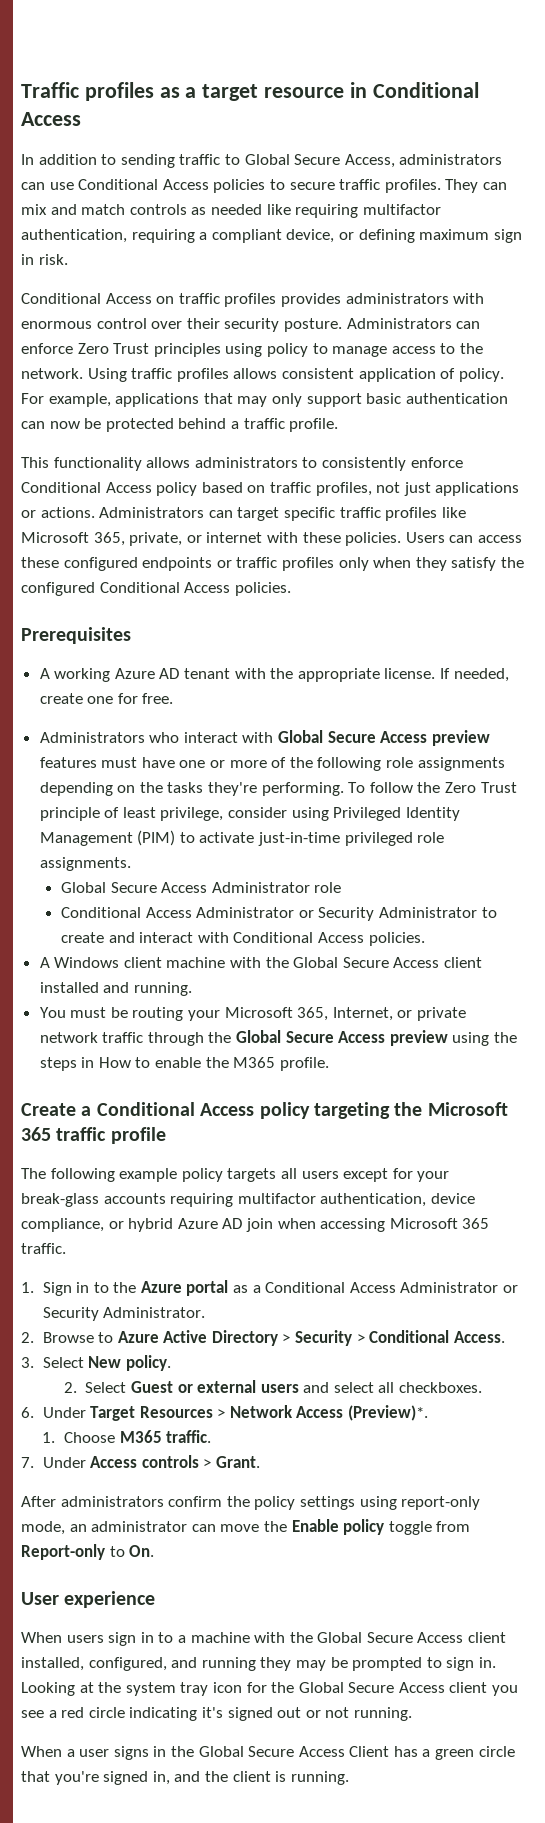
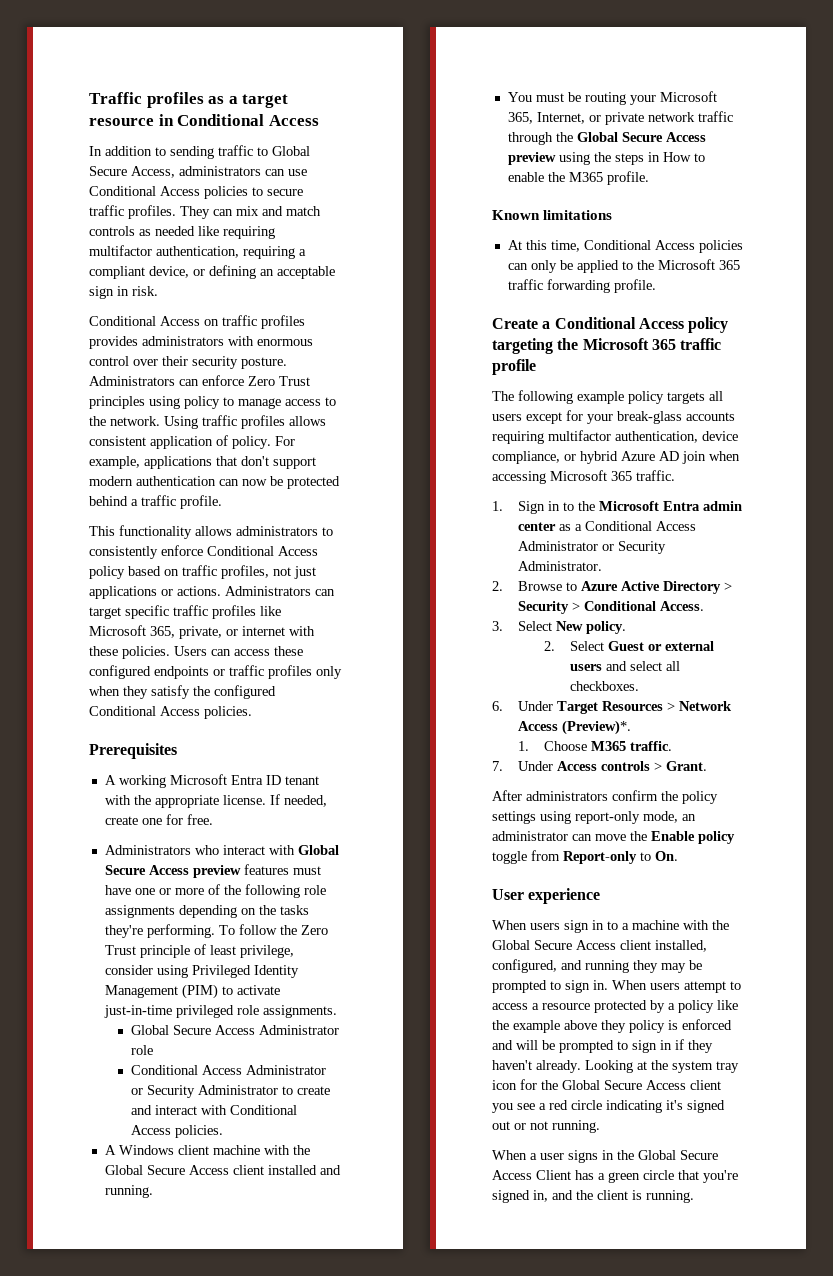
- They can mix and match controls as needed like requiring multifactor authentication, requiring a compliant device, or defining maximum sign in risk.
+ They can mix and match controls as needed like requiring multifactor authentication, requiring a compliant device, or defining an acceptable sign in risk.
- For example, applications that may only support basic authentication can now be protected behind a traffic profile.
+ For example, applications that don't support modern authentication can now be protected behind a traffic profile.
- A working Azure AD tenant with the appropriate license.
+ A working Microsoft Entra ID tenant with the appropriate license.
+ Known limitations
+ At this time, Conditional Access policies can only be applied to the Microsoft 365 traffic forwarding profile.
- 1. Sign in to the Azure portal as a Conditional Access Administrator or Security Administrator.
+ 1. Sign in to the Microsoft Entra admin center as a Conditional Access Administrator or Security Administrator.
+ When users attempt to access a resource protected by a policy like the example above they policy is enforced and will be prompted to sign in if they haven't already.

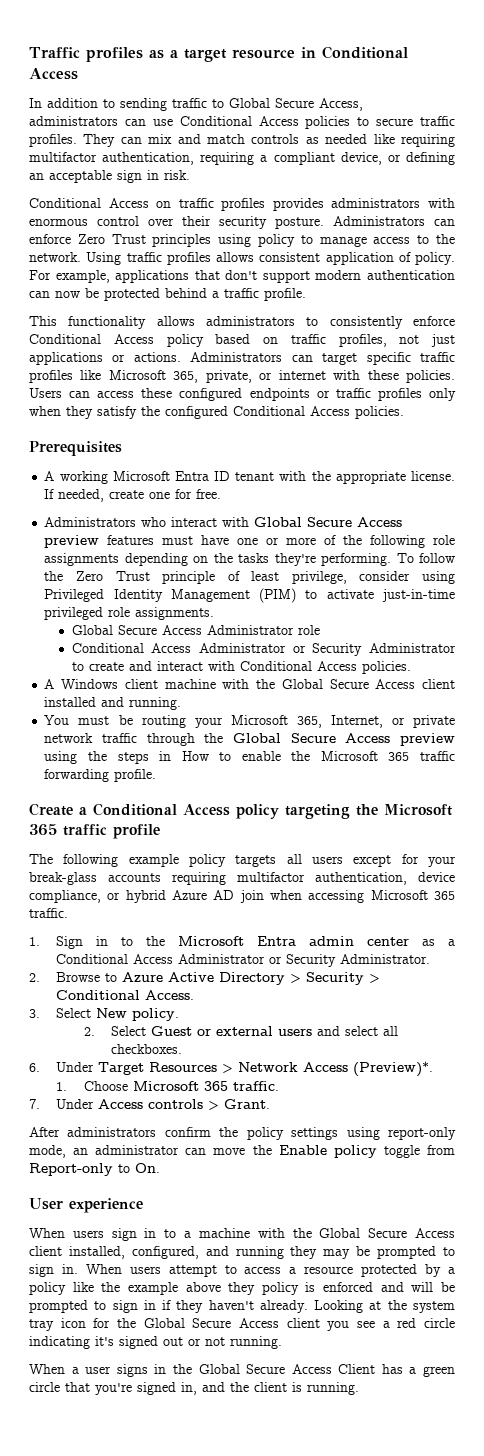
- You must be routing your Microsoft 365, Internet, or private network traffic through the Global Secure Access preview using the steps in How to enable the M365 profile.
- Known limitations
- At this time, Conditional Access policies can only be applied to the Microsoft 365 traffic forwarding profile.
+ You must be routing your Microsoft 365, Internet, or private network traffic through the Global Secure Access preview using the steps in How to enable the Microsoft 365 traffic forwarding profile.
- 1. Choose M365 traffic.
+ 1. Choose Microsoft 365 traffic.

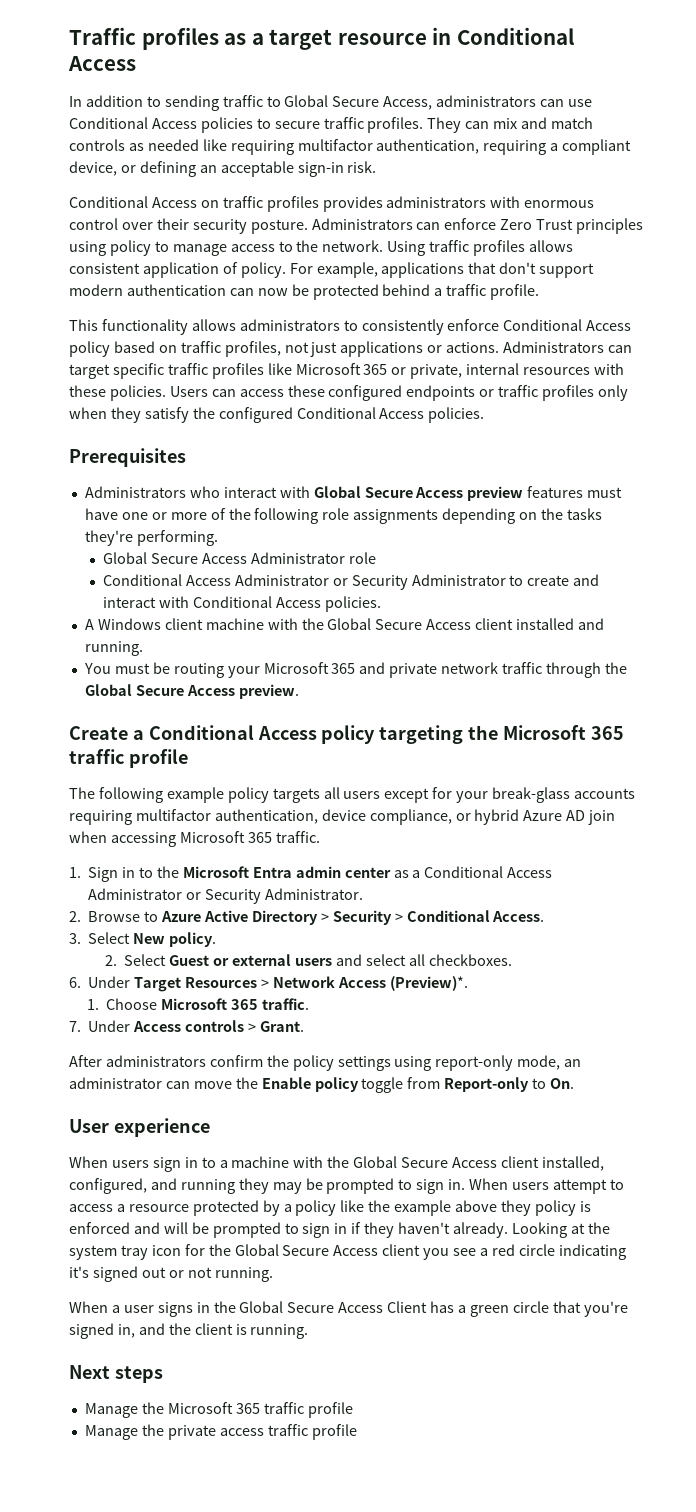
- They can mix and match controls as needed like requiring multifactor authentication, requiring a compliant device, or defining an acceptable sign in risk.
+ They can mix and match controls as needed like requiring multifactor authentication, requiring a compliant device, or defining an acceptable sign-in risk.
- Administrators can target specific traffic profiles like Microsoft 365, private, or internet with these policies.
+ Administrators can target specific traffic profiles like Microsoft 365 or private, internal resources with these policies.
- A working Microsoft Entra ID tenant with the appropriate license. If needed, create one for free.
- To follow the Zero Trust principle of least privilege, consider using Privileged Identity Management (PIM) to activate just-in-time privileged role assignments.
- You must be routing your Microsoft 365, Internet, or private network traffic through the Global Secure Access preview using the steps in How to enable the Microsoft 365 traffic forwarding profile.
+ You must be routing your Microsoft 365 and private network traffic through the Global Secure Access preview.
+ Next steps
+ Manage the Microsoft 365 traffic profile
+ Manage the private access traffic profile

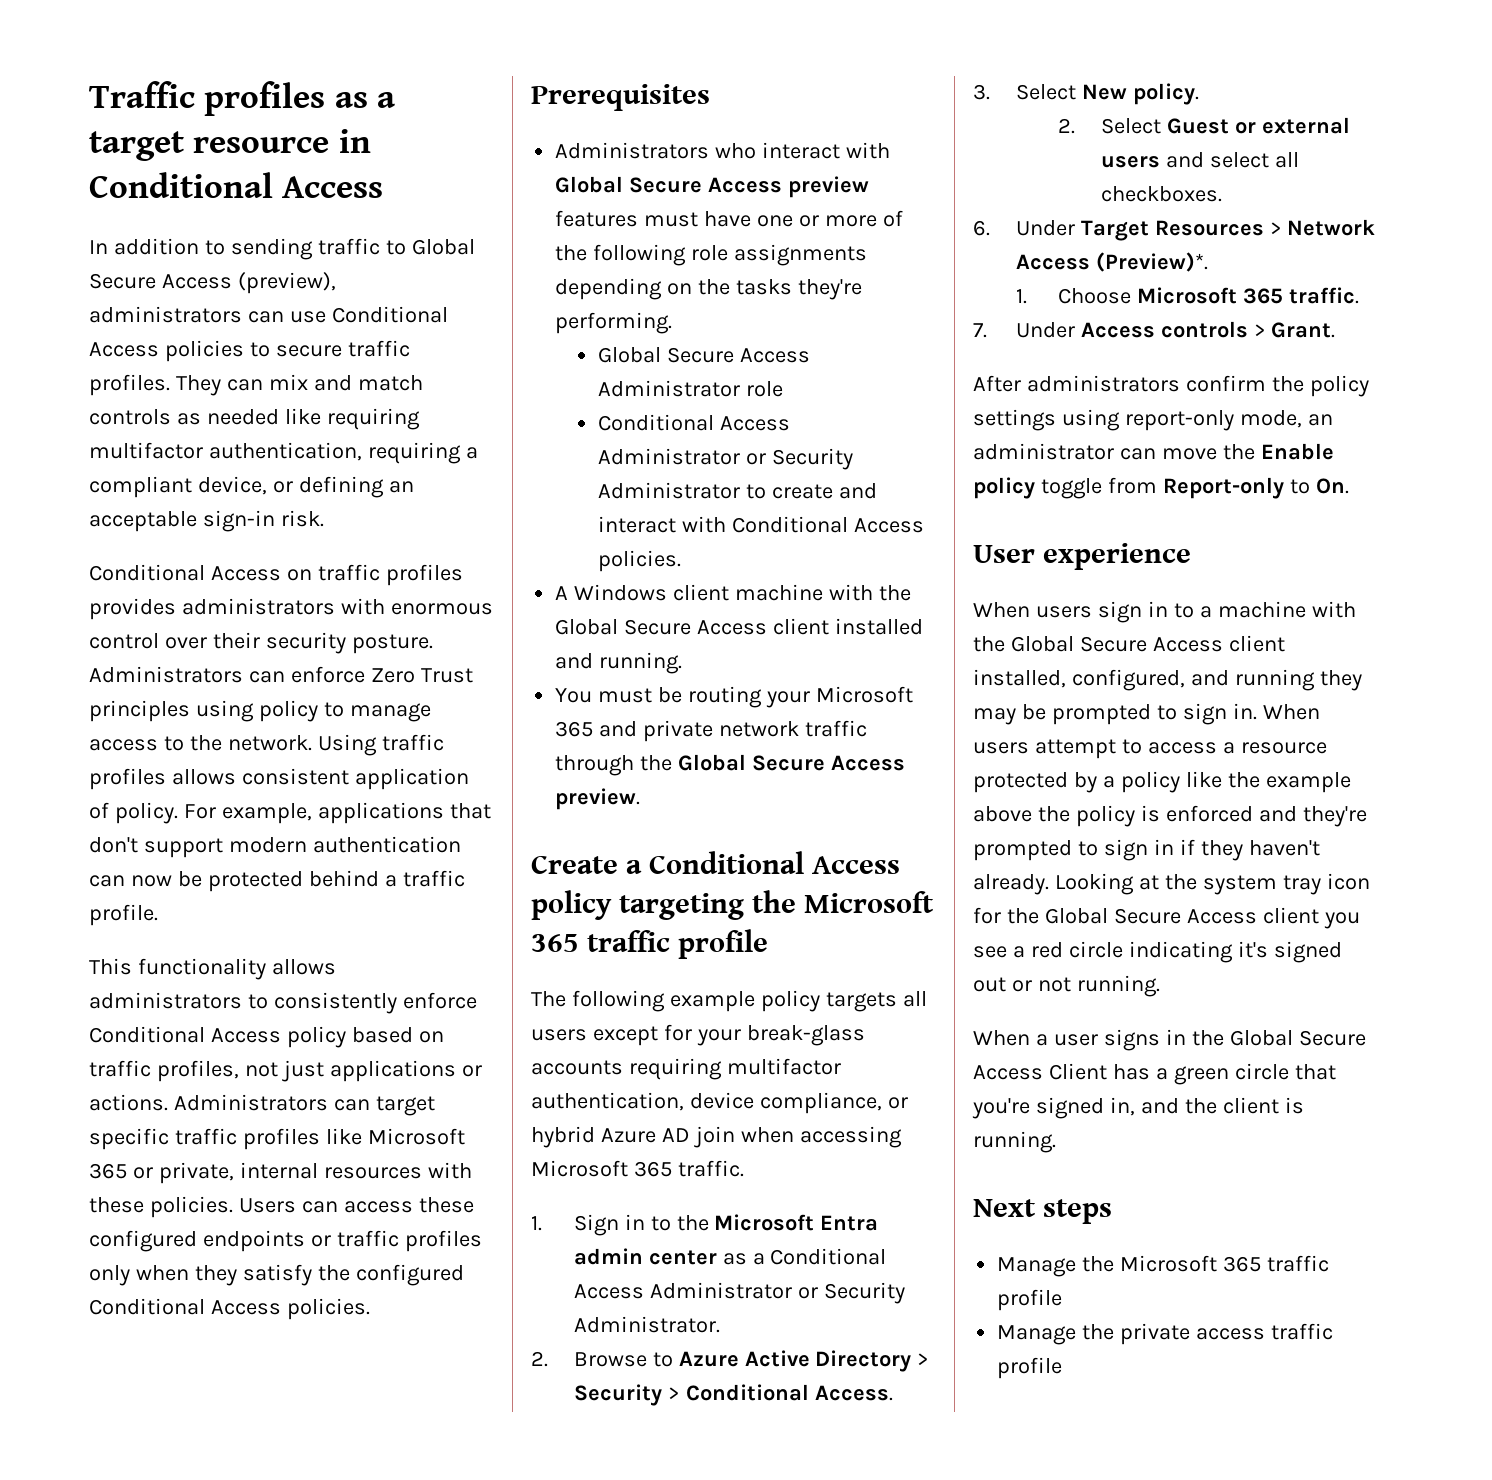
- In addition to sending traffic to Global Secure Access, administrators can use Conditional Access policies to secure traffic profiles.
+ In addition to sending traffic to Global Secure Access (preview), administrators can use Conditional Access policies to secure traffic profiles.
- When users attempt to access a resource protected by a policy like the example above they policy is enforced and will be prompted to sign in if they haven't already.
+ When users attempt to access a resource protected by a policy like the example above the policy is enforced and they're prompted to sign in if they haven't already.

